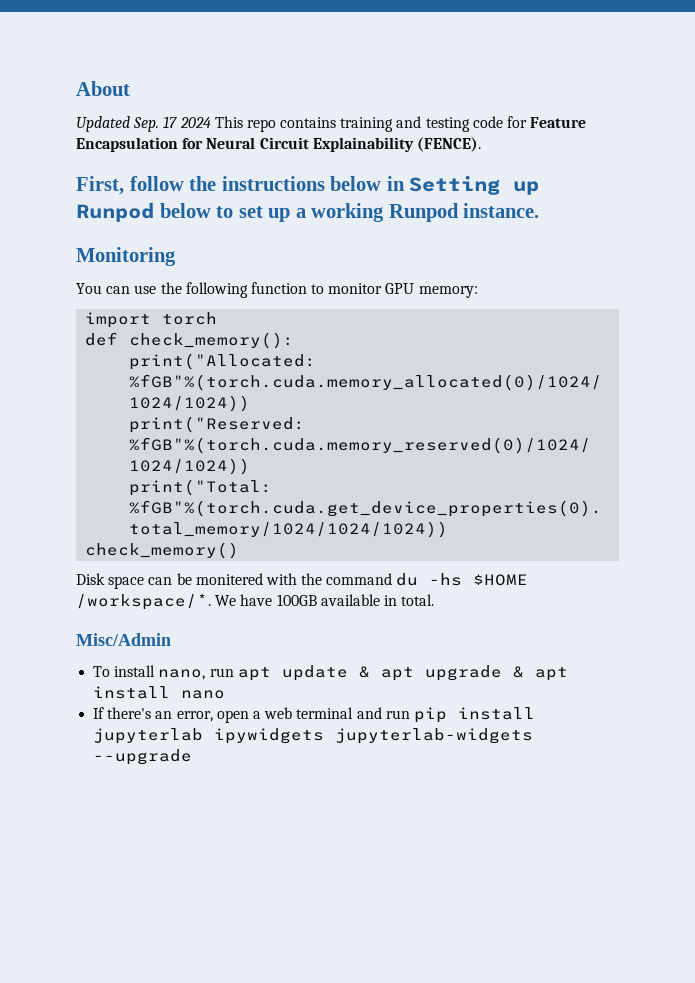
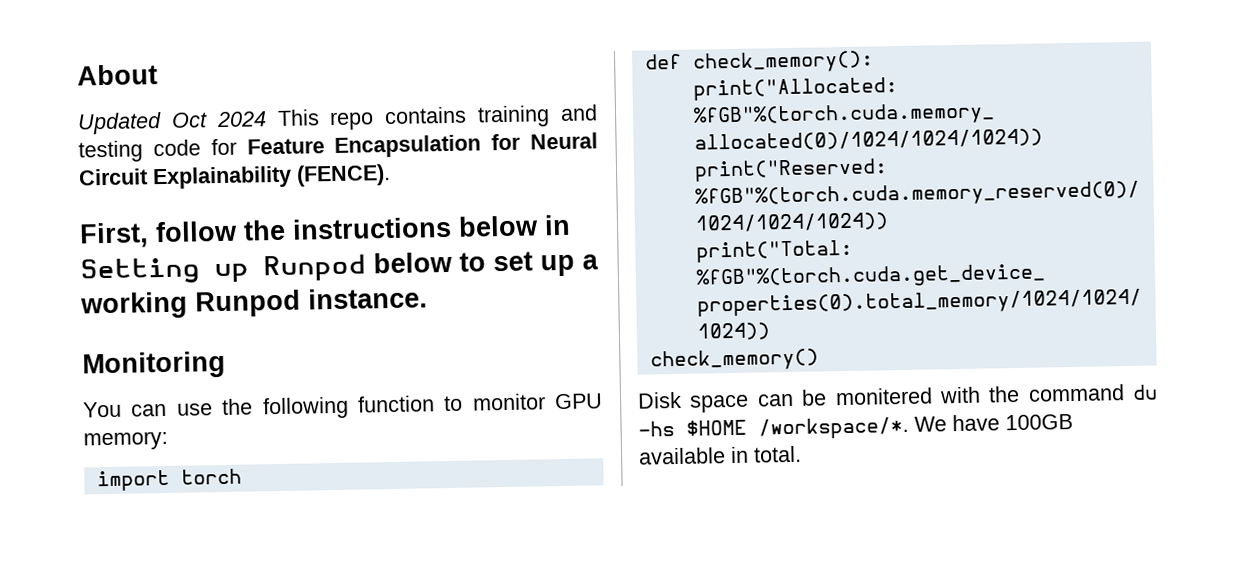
- Updated Sep. 17 2024 This repo contains training and testing code for Feature Encapsulation for Neural Circuit Explainability (FENCE).
+ Updated Oct 2024 This repo contains training and testing code for Feature Encapsulation for Neural Circuit Explainability (FENCE).
- Misc/Admin
- To install nano, run apt update & apt upgrade & apt install nano
- If there's an error, open a web terminal and run pip install jupyterlab ipywidgets jupyterlab-widgets --upgrade

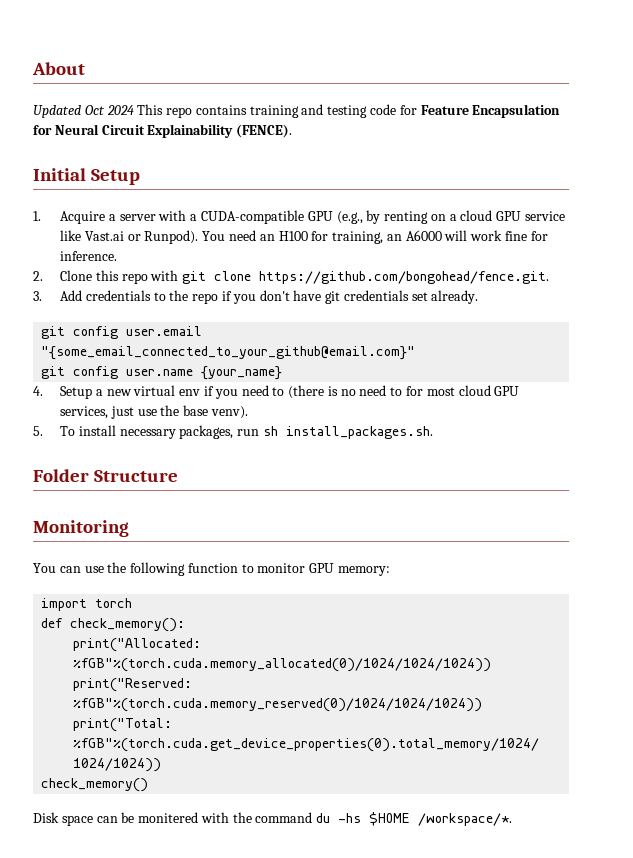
- First, follow the instructions below in Setting up Runpod below to set up a working Runpod instance.
+ Initial Setup
+ 1. Acquire a server with a CUDA-compatible GPU (e.g., by renting on a cloud GPU service like Vast.ai or Runpod). You need an H100 for training, an A6000 will work fine for inference.
+ 2. Clone this repo with git clone https://github.com/bongohead/fence.git.
+ 3. Add credentials to the repo if you don't have git credentials set already.
+ git config user.email "{some_email_connected_to_your_github@email.com}"
+ git config user.name {your_name}
+ 4. Setup a new virtual env if you need to (there is no need to for most cloud GPU services, just use the base venv).
+ 5. To install necessary packages, run sh install_packages.sh.
+ Folder Structure
- We have 100GB available in total.

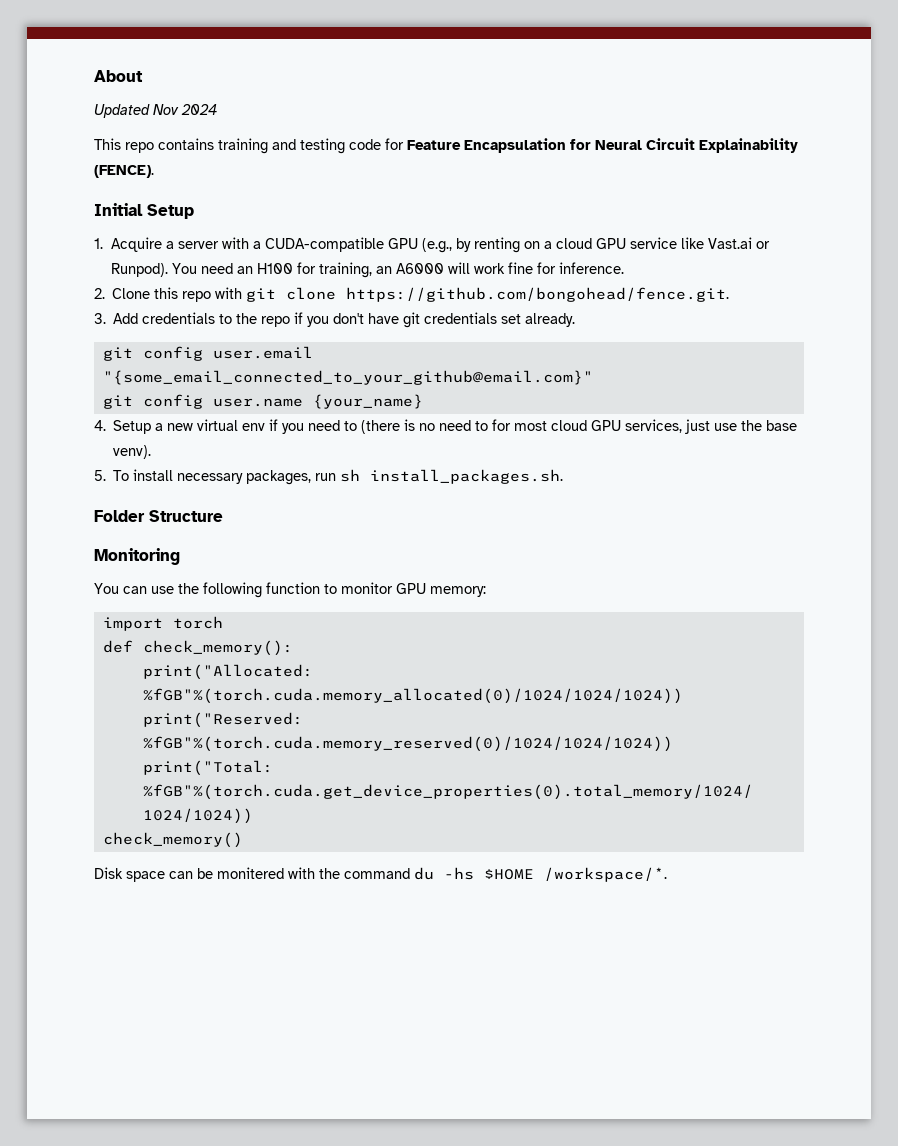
- Updated Oct 2024 This repo contains training and testing code for Feature Encapsulation for Neural Circuit Explainability (FENCE).
+ Updated Nov 2024
+ This repo contains training and testing code for Feature Encapsulation for Neural Circuit Explainability (FENCE).

